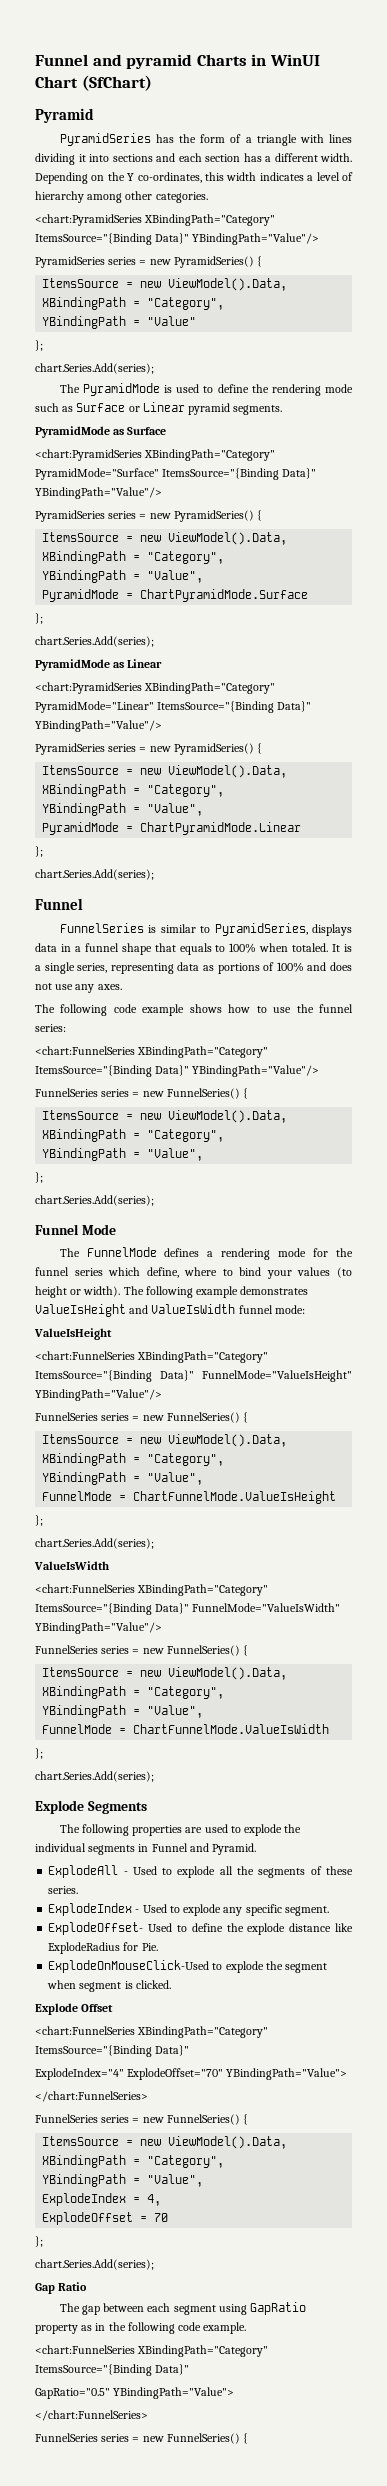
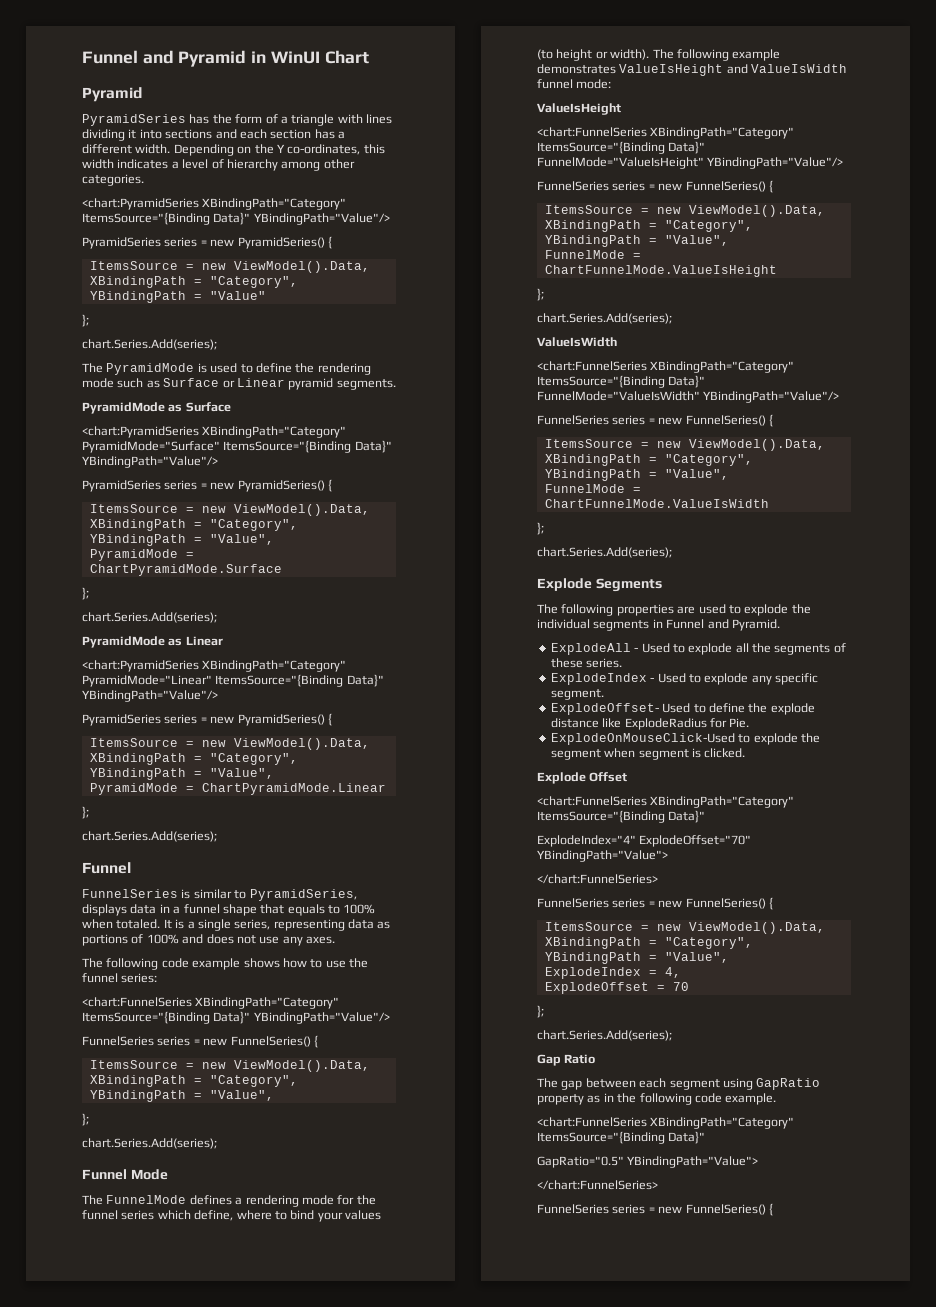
- Funnel and pyramid Charts in WinUI Chart (SfChart)
+ Funnel and Pyramid in WinUI Chart

